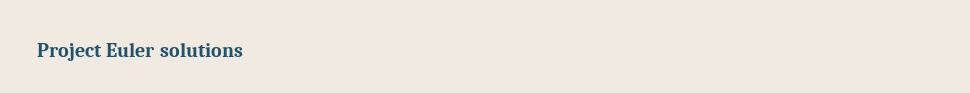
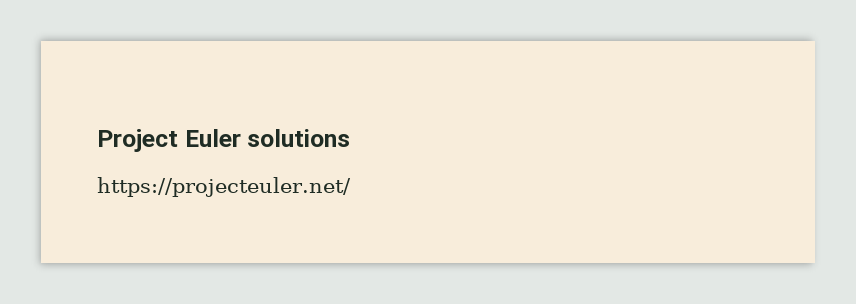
+ https://projecteuler.net/

